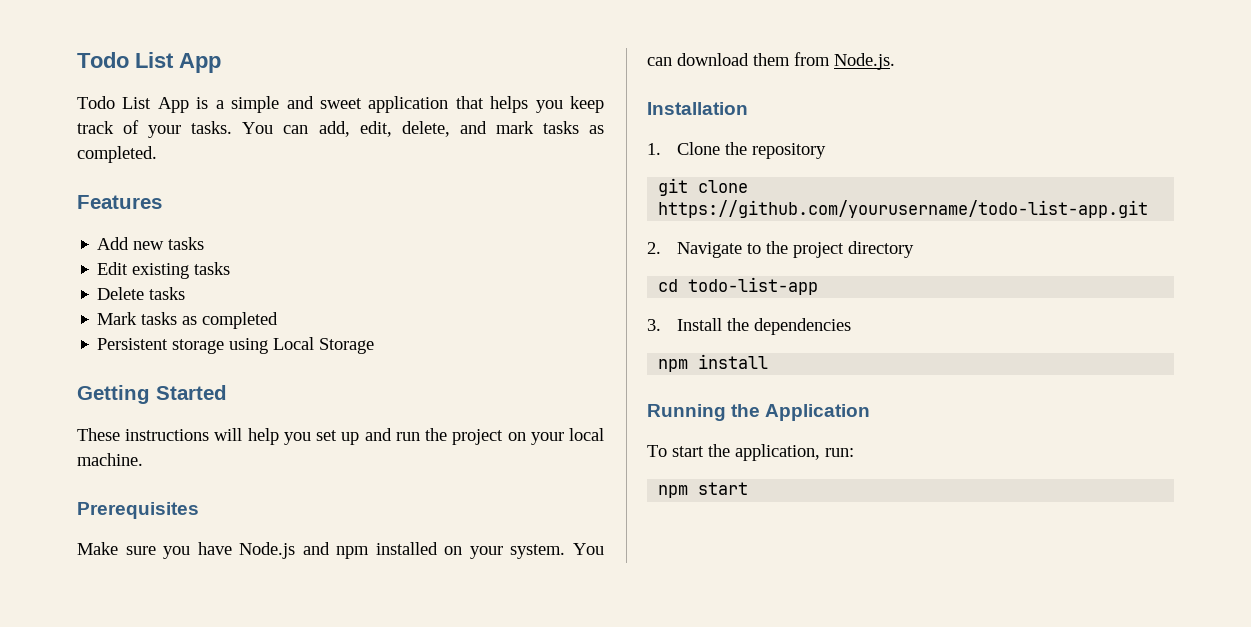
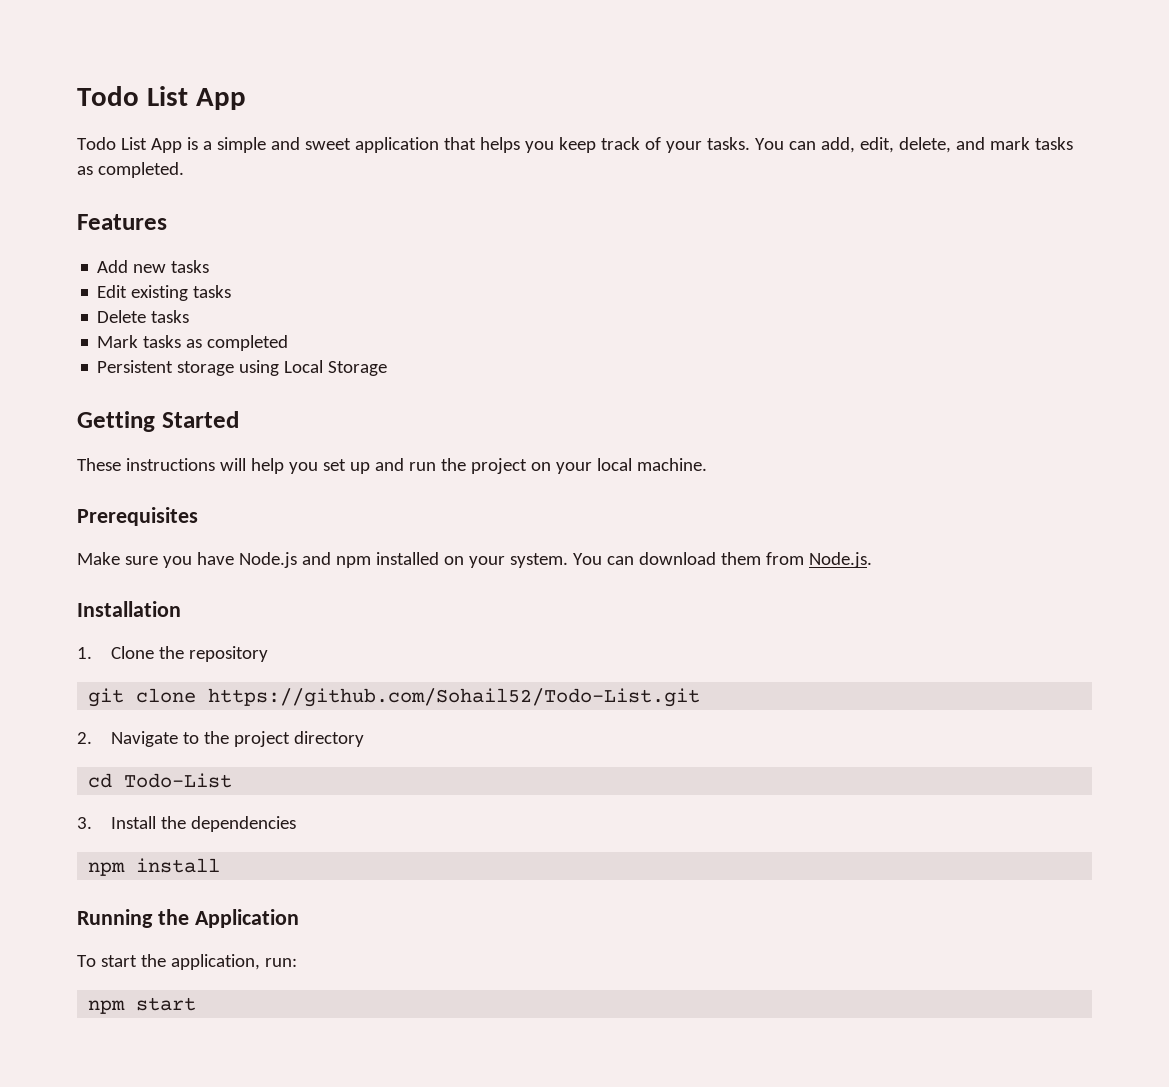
- git clone https://github.com/yourusername/todo-list-app.git
+ git clone https://github.com/Sohail52/Todo-List.git
- cd todo-list-app
+ cd Todo-List

